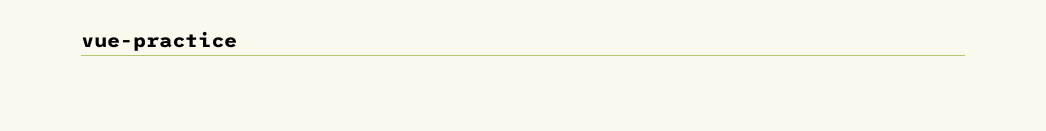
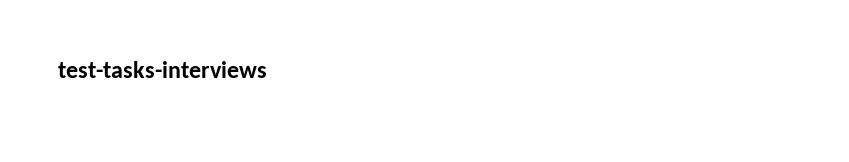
- vue-practice
+ test-tasks-interviews

